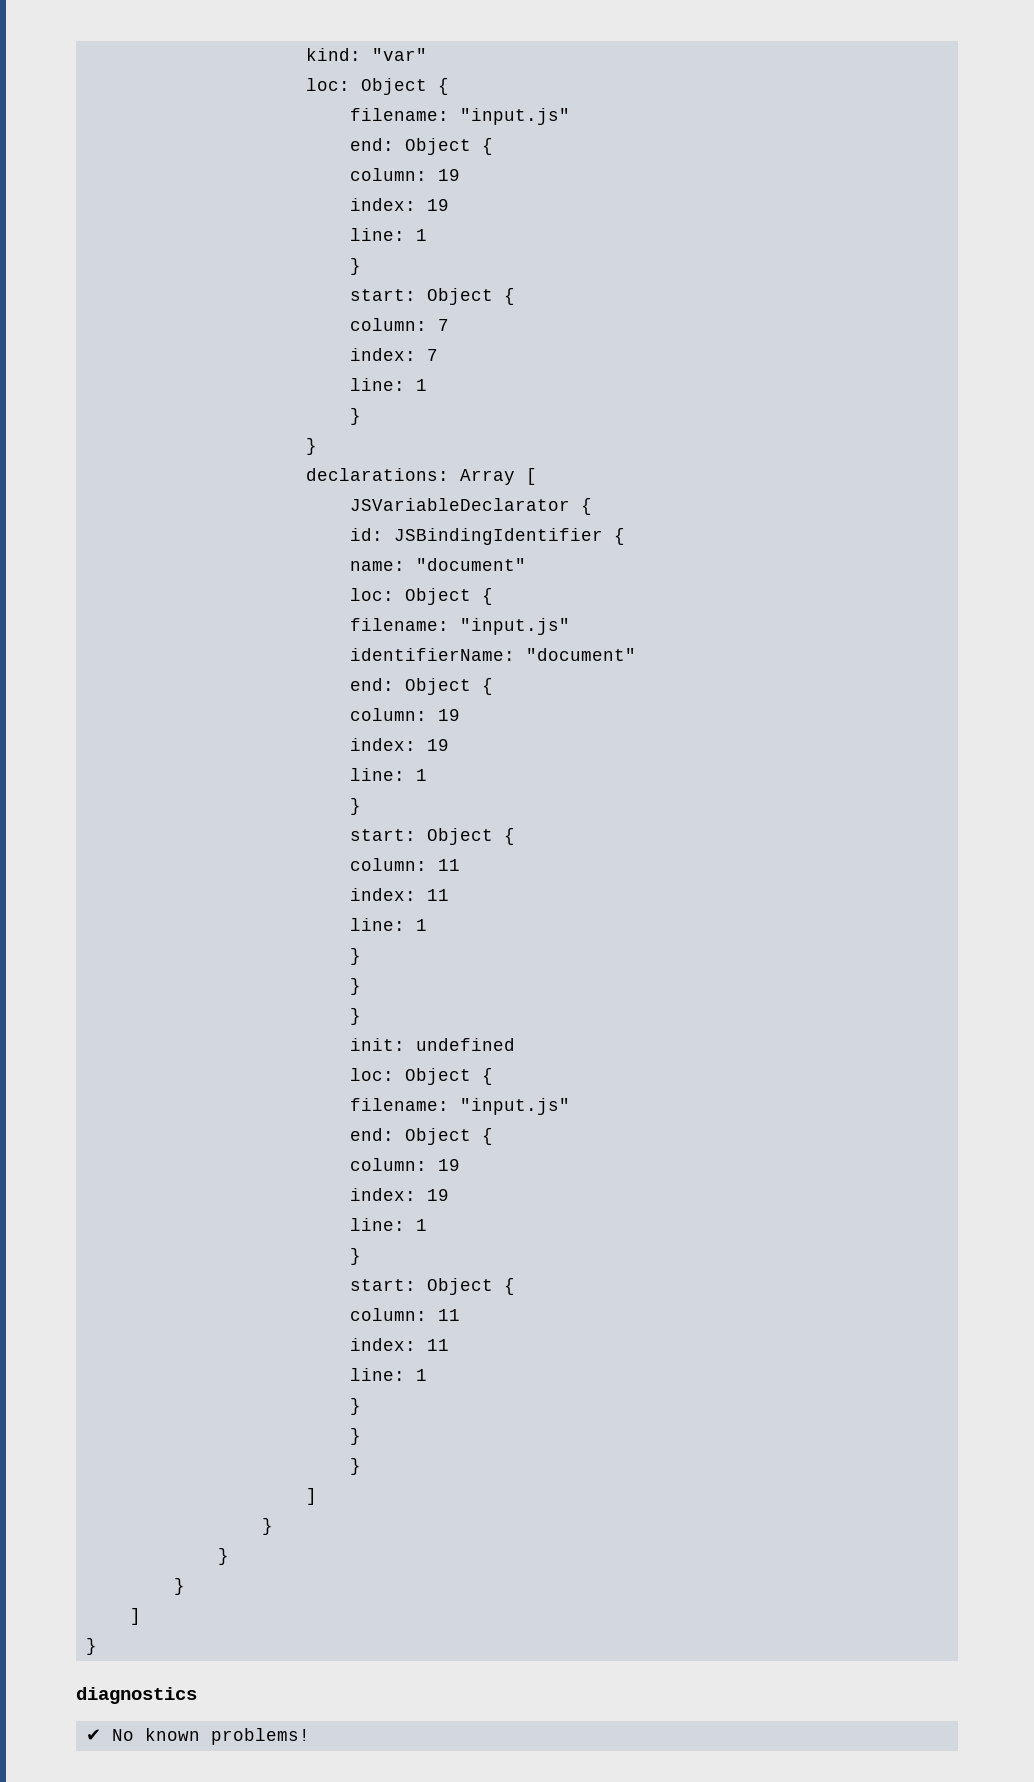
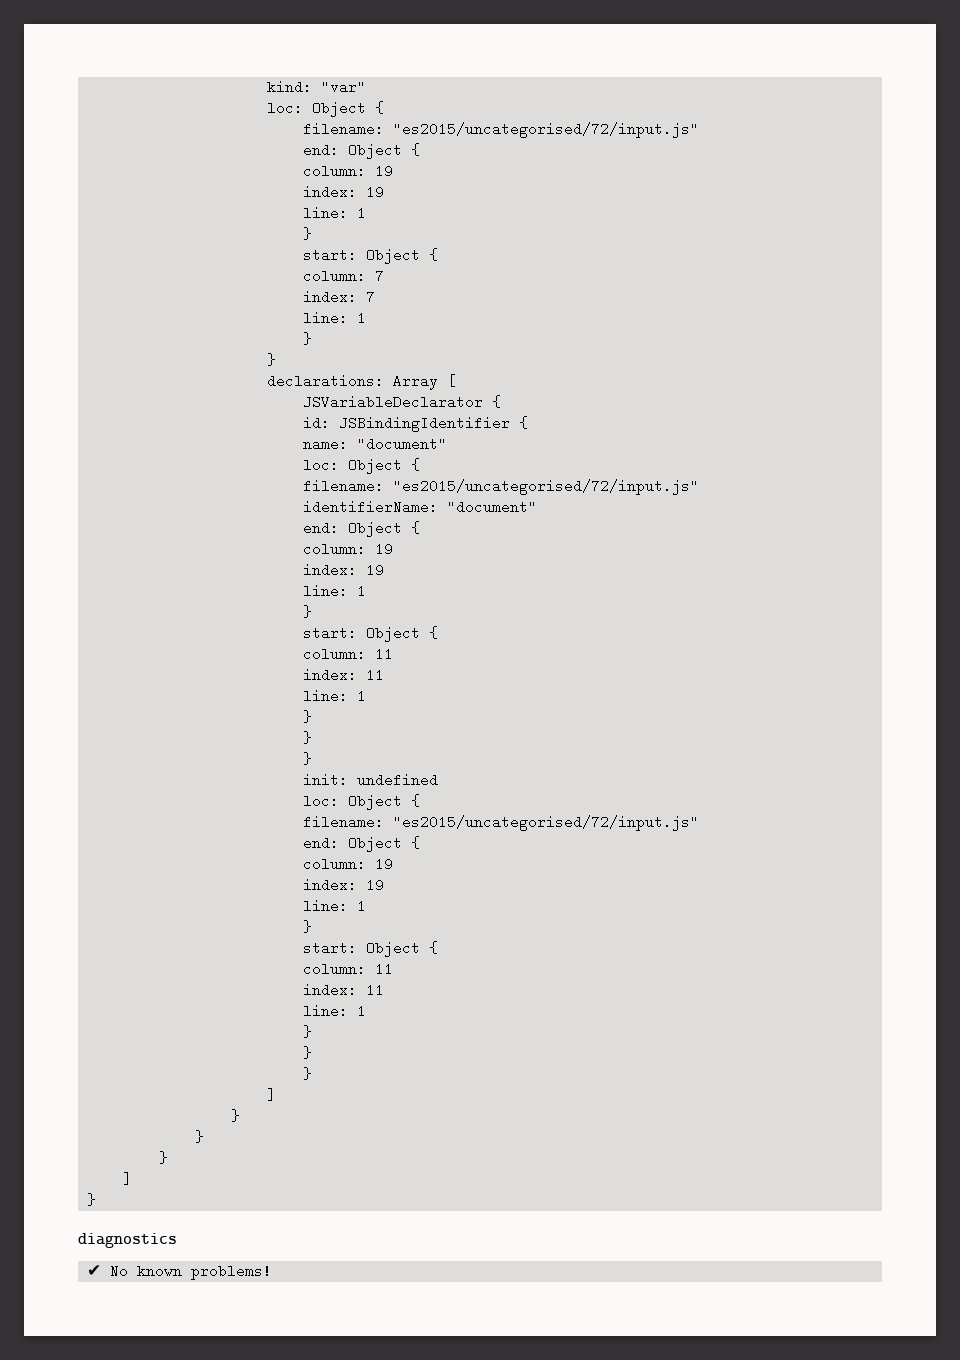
  kind: "var"
  loc: Object {
- filename: "input.js"
+ filename: "es2015/uncategorised/72/input.js"
  name: "document"
  loc: Object {
- filename: "input.js"
+ filename: "es2015/uncategorised/72/input.js"
  init: undefined
  loc: Object {
- filename: "input.js"
+ filename: "es2015/uncategorised/72/input.js"

